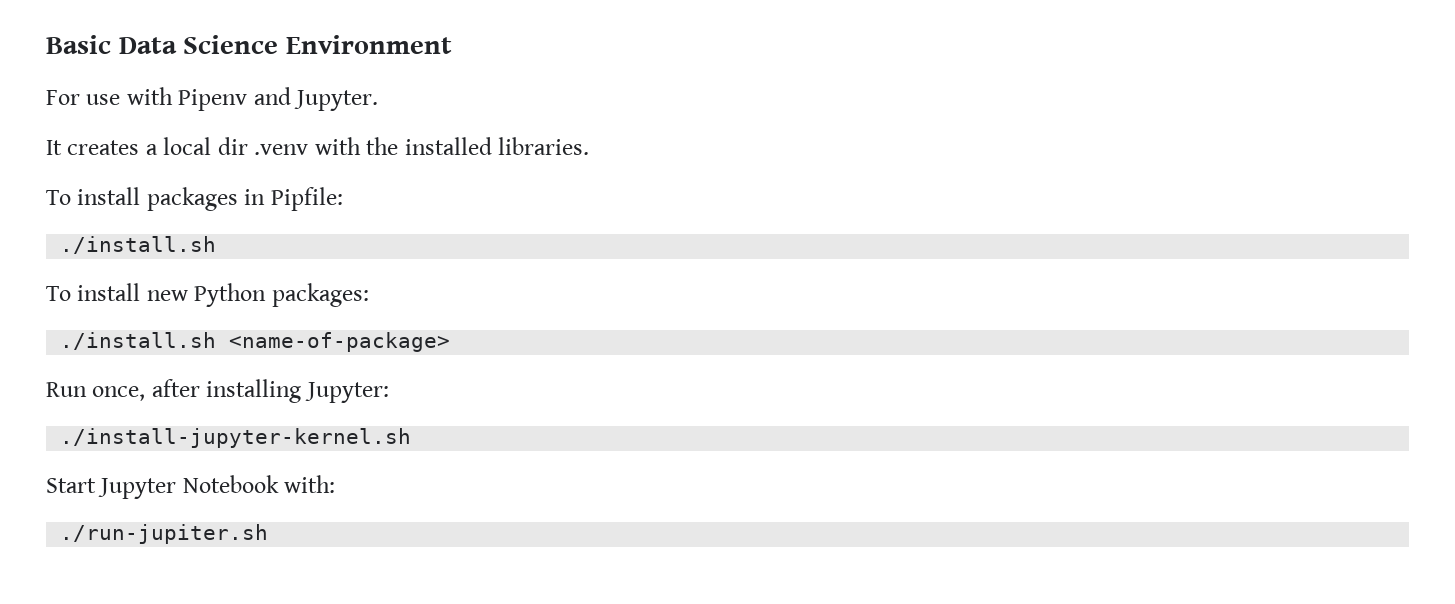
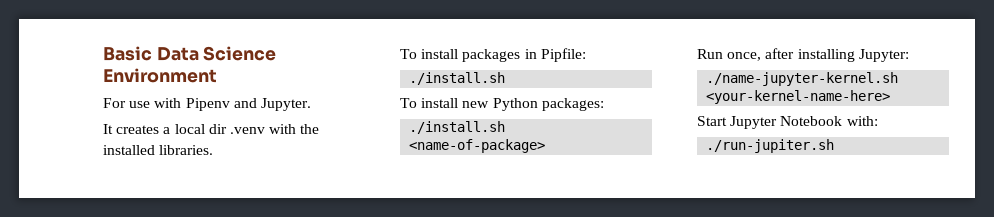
- ./install-jupyter-kernel.sh
+ ./name-jupyter-kernel.sh <your-kernel-name-here>

